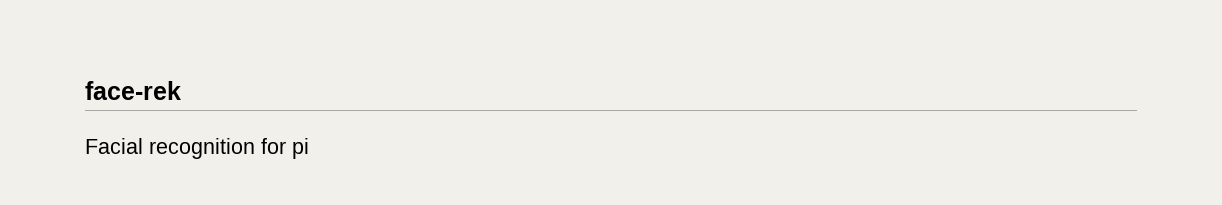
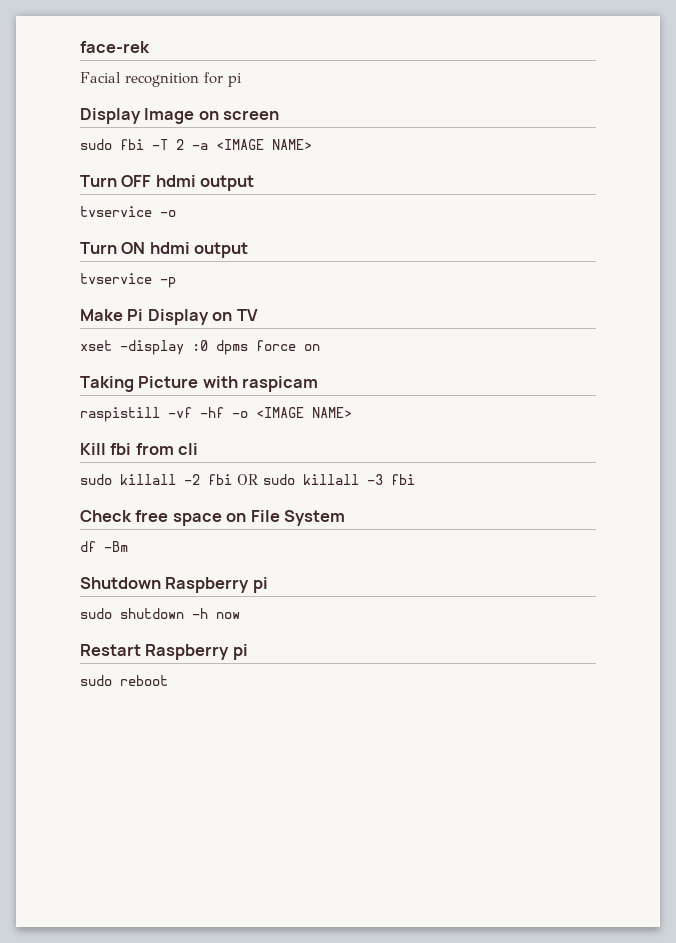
+ Display Image on screen
+ sudo fbi -T 2 -a <IMAGE NAME>
+ Turn OFF hdmi output
+ tvservice -o
+ Turn ON hdmi output
+ tvservice -p
+ Make Pi Display on TV
+ xset -display :0 dpms force on
+ Taking Picture with raspicam
+ raspistill -vf -hf -o <IMAGE NAME>
+ Kill fbi from cli
+ sudo killall -2 fbi OR sudo killall -3 fbi
+ Check free space on File System
+ df -Bm
+ Shutdown Raspberry pi
+ sudo shutdown -h now
+ Restart Raspberry pi
+ sudo reboot

